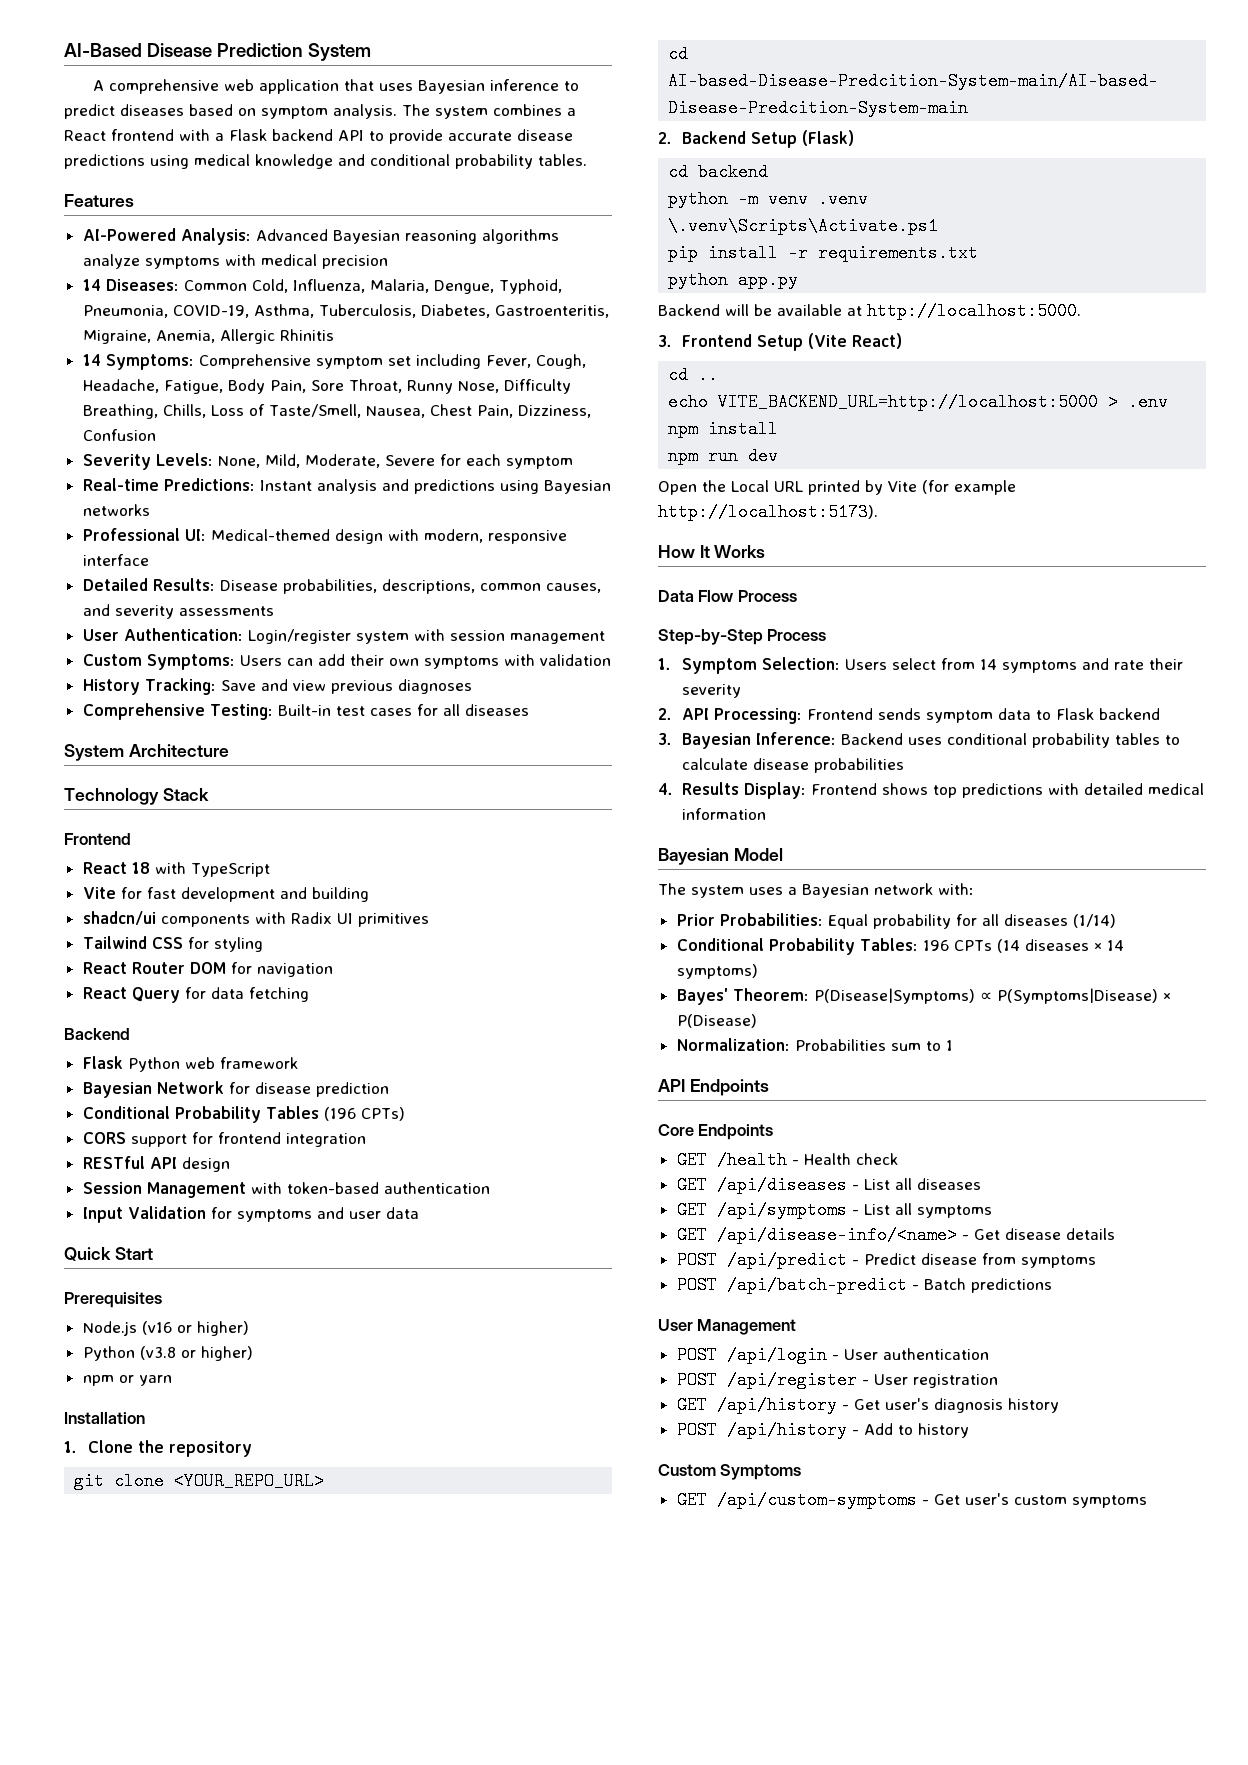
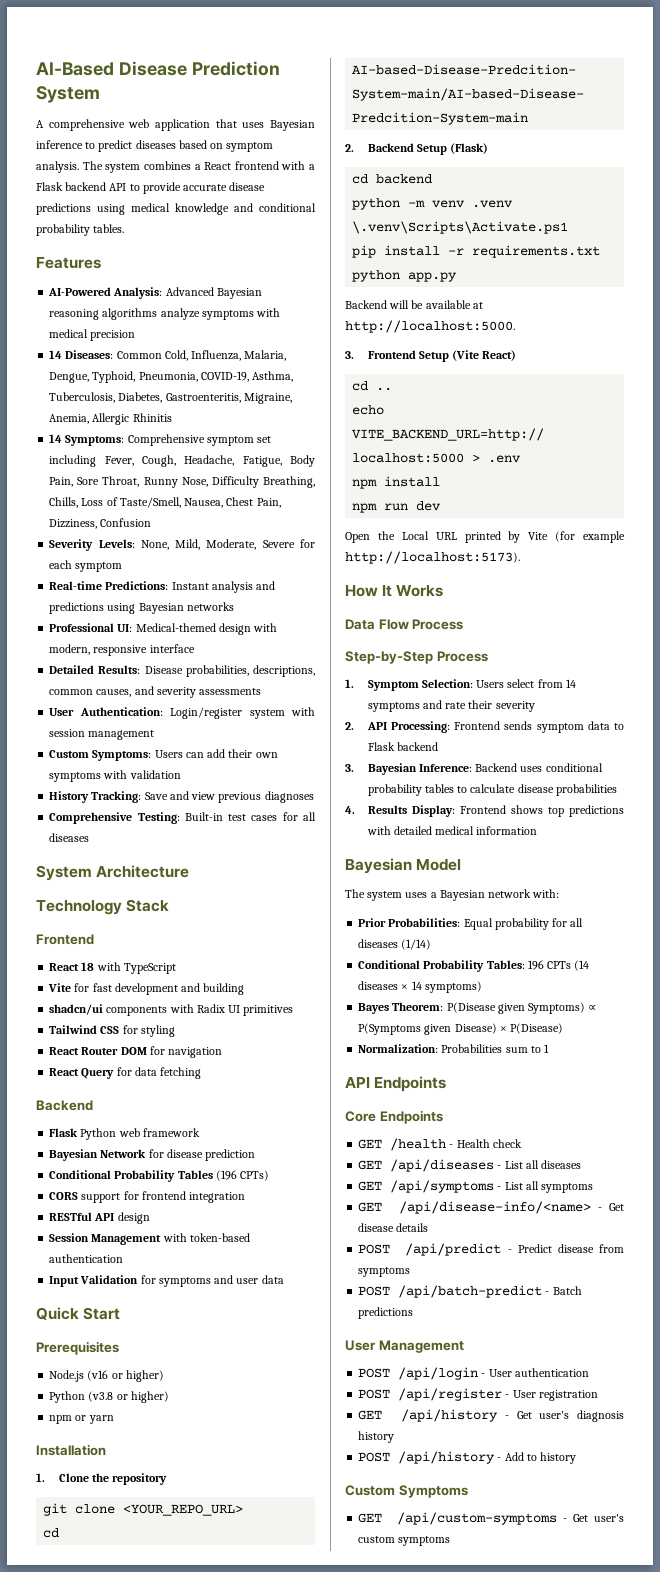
- Bayes' Theorem: P(Disease|Symptoms) ∝ P(Symptoms|Disease) × P(Disease)
+ Bayes Theorem: P(Disease given Symptoms) ∝ P(Symptoms given Disease) × P(Disease)

